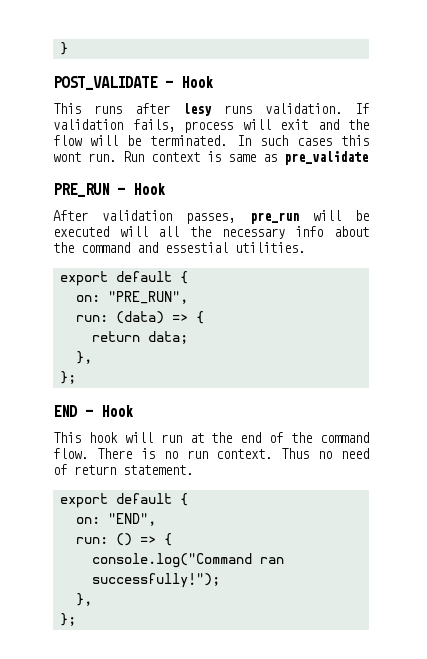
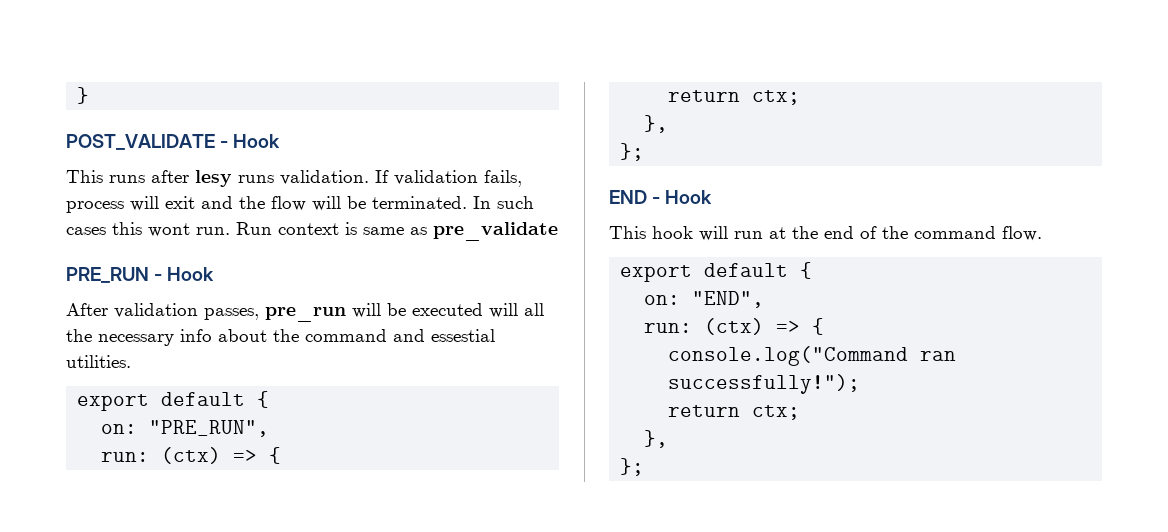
  on: "PRE_RUN",
- run: (data) => {
- return data;
+ run: (ctx) => {
+ return ctx;
- There is no run context. Thus no need of return statement.
  on: "END",
- run: () => {
+ run: (ctx) => {
  console.log("Command ran successfully!");
+ return ctx;

